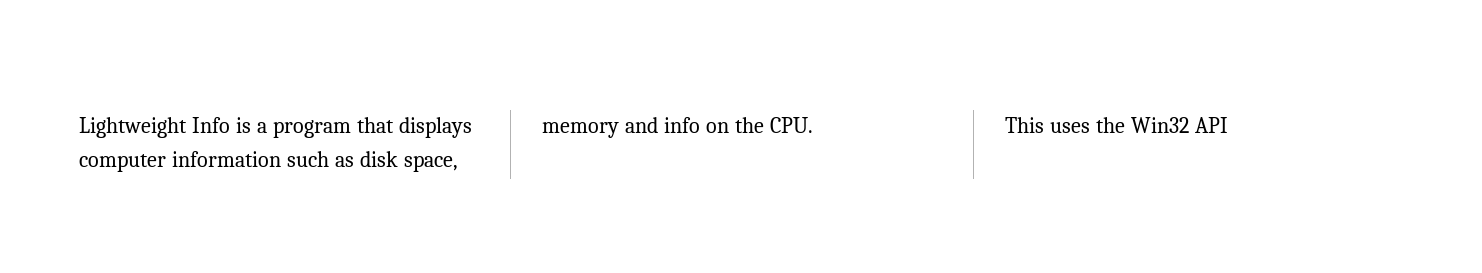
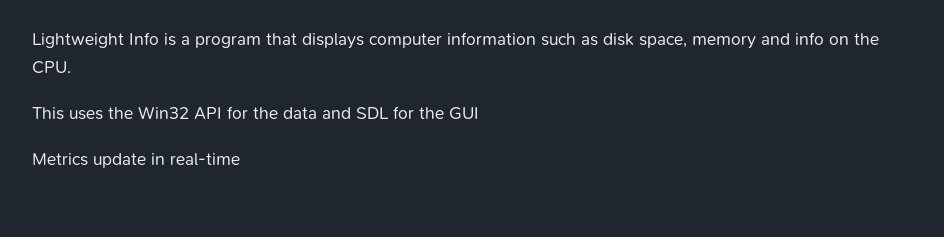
- This uses the Win32 API
+ This uses the Win32 API for the data and SDL for the GUI
+ Metrics update in real-time

